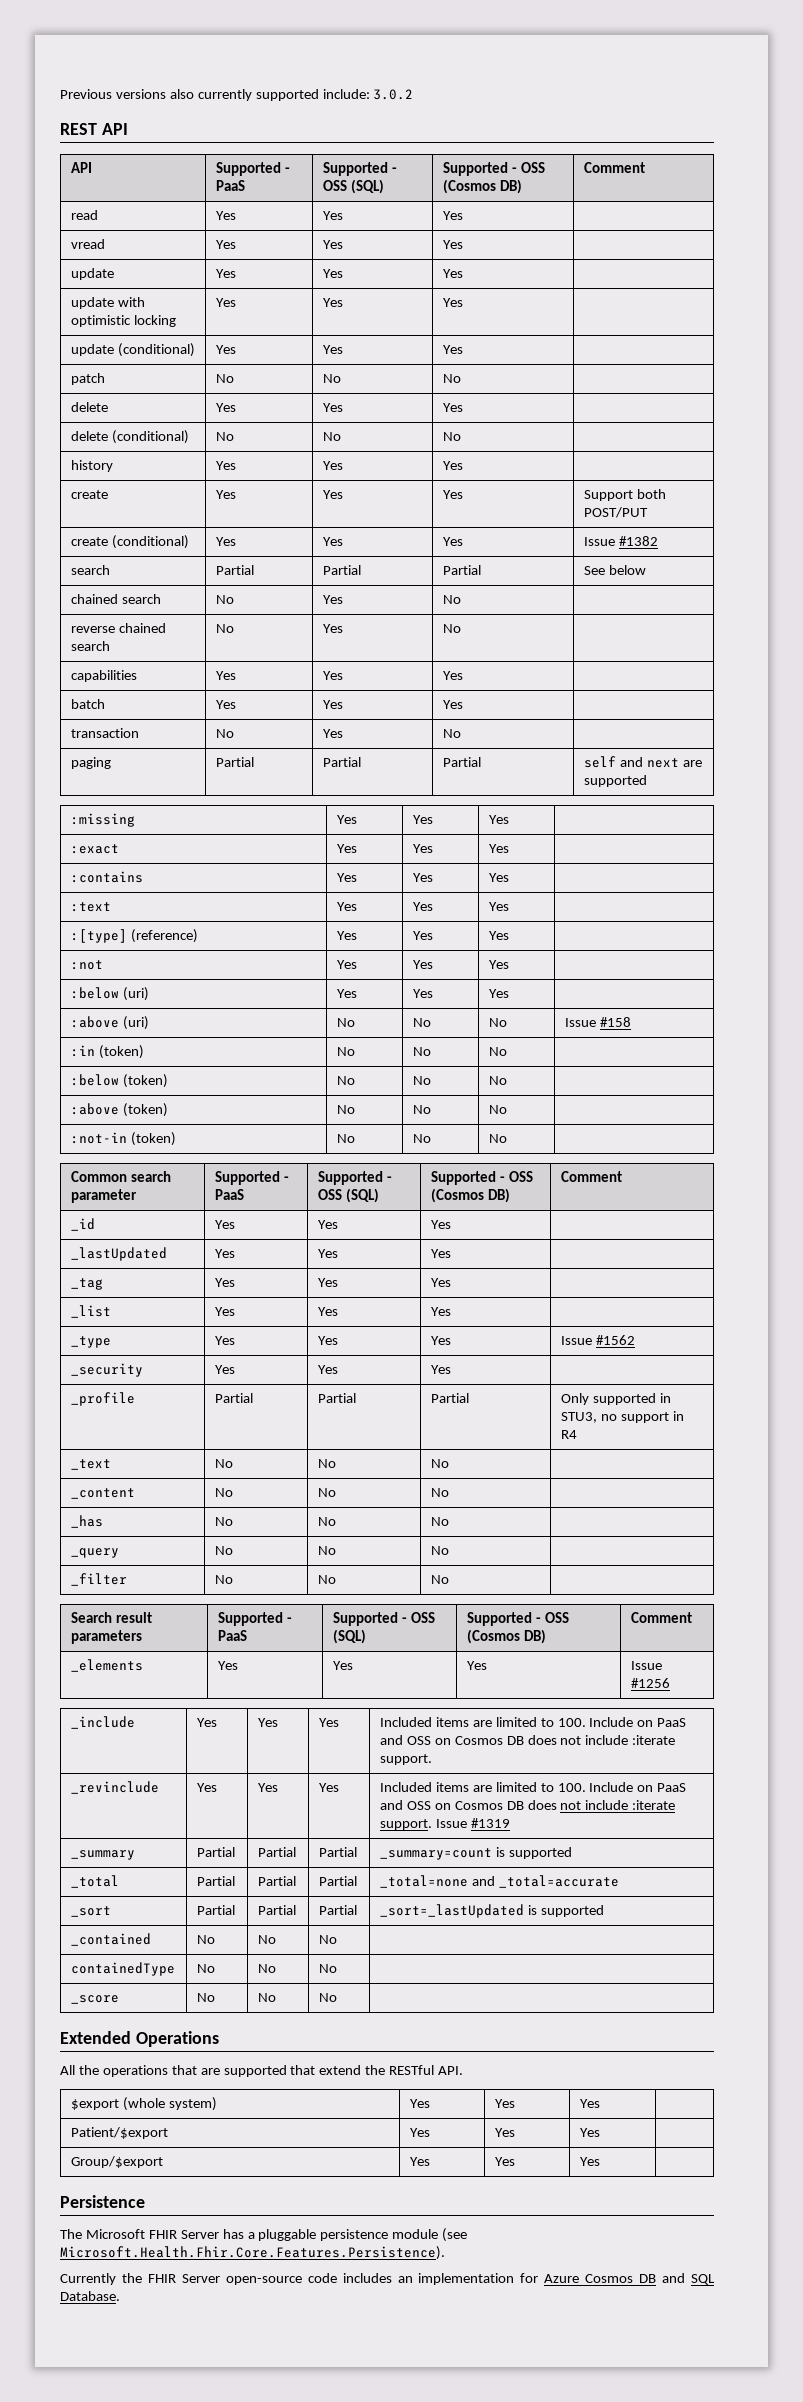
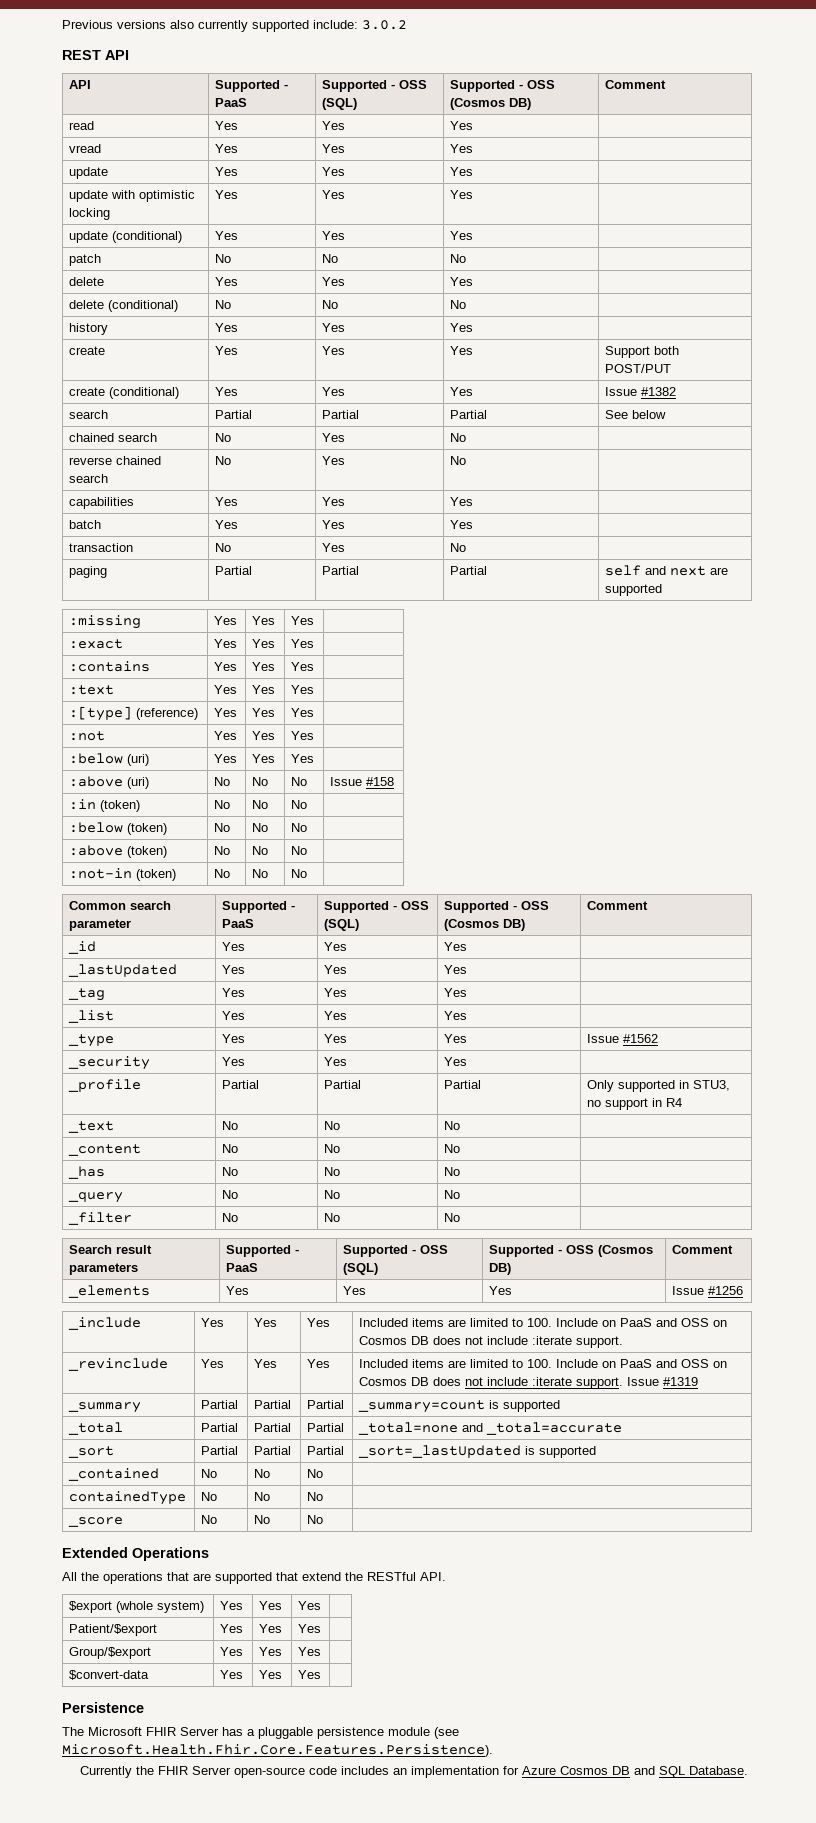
+ $convert-data | Yes | Yes | Yes |

